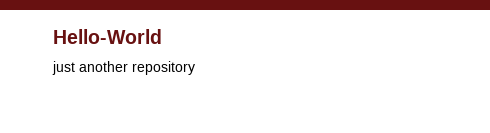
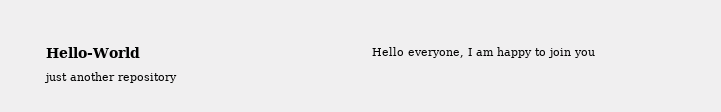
+ Hello everyone, I am happy to join you

